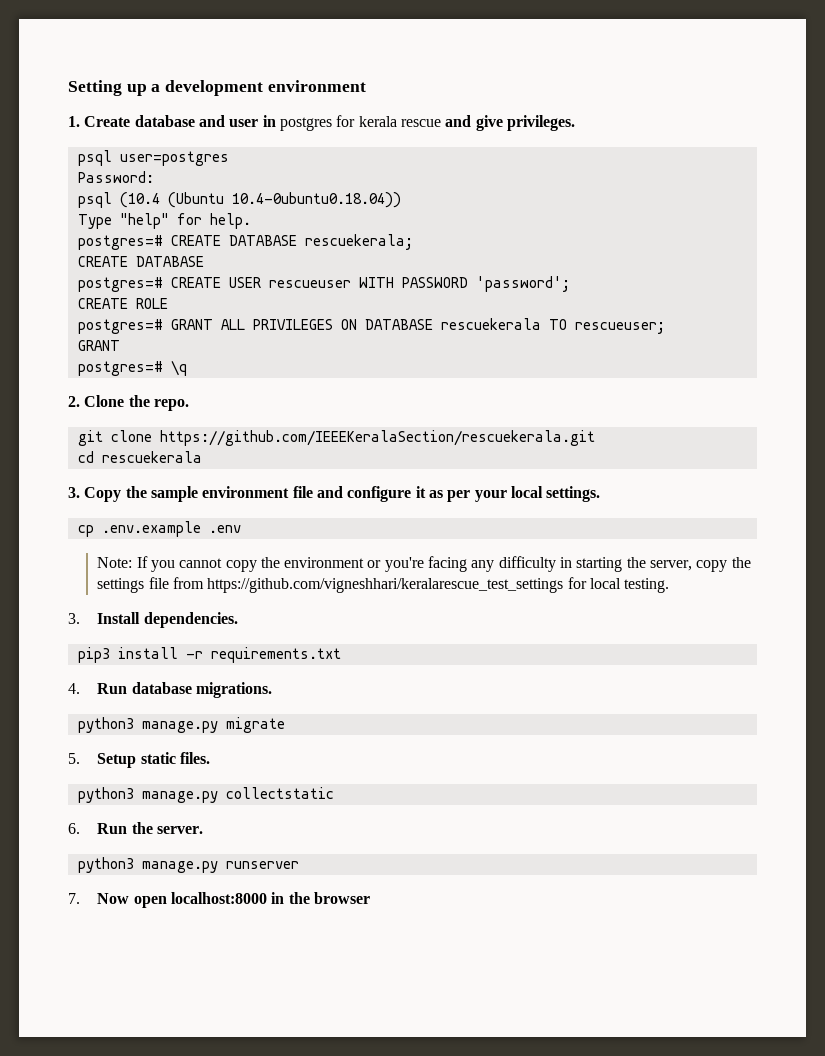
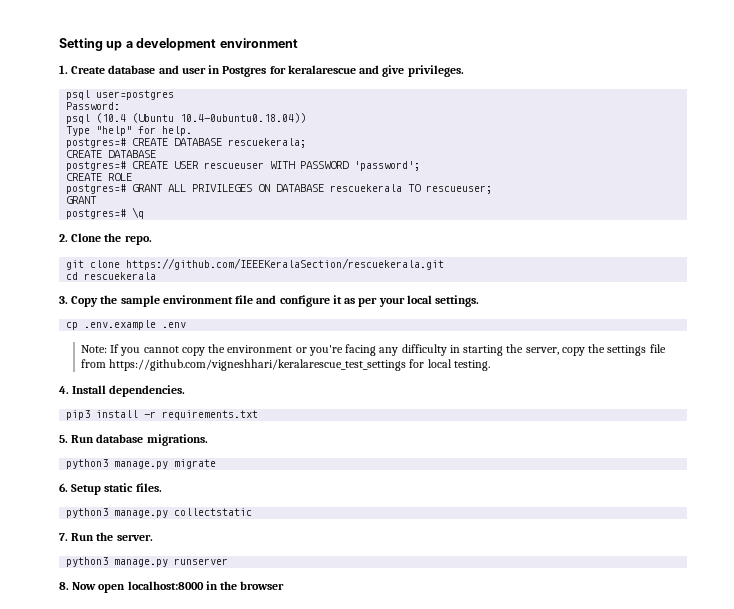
- 1. Create database and user in postgres for kerala rescue and give privileges.
+ 1. Create database and user in Postgres for keralarescue and give privileges.
- 3. Install dependencies.
+ 4. Install dependencies.
- 4. Run database migrations.
+ 5. Run database migrations.
- 5. Setup static files.
+ 6. Setup static files.
- 6. Run the server.
+ 7. Run the server.
- 7. Now open localhost:8000 in the browser
+ 8. Now open localhost:8000 in the browser

